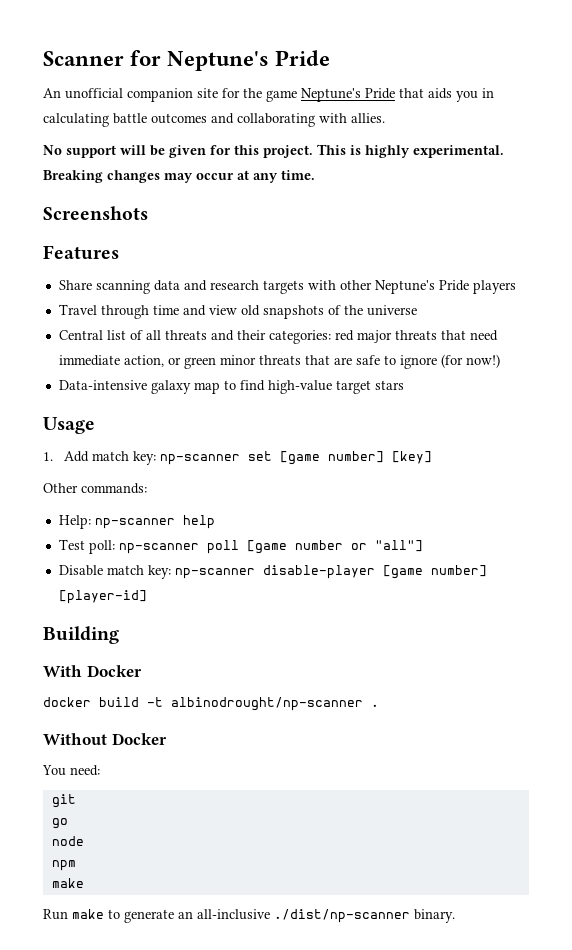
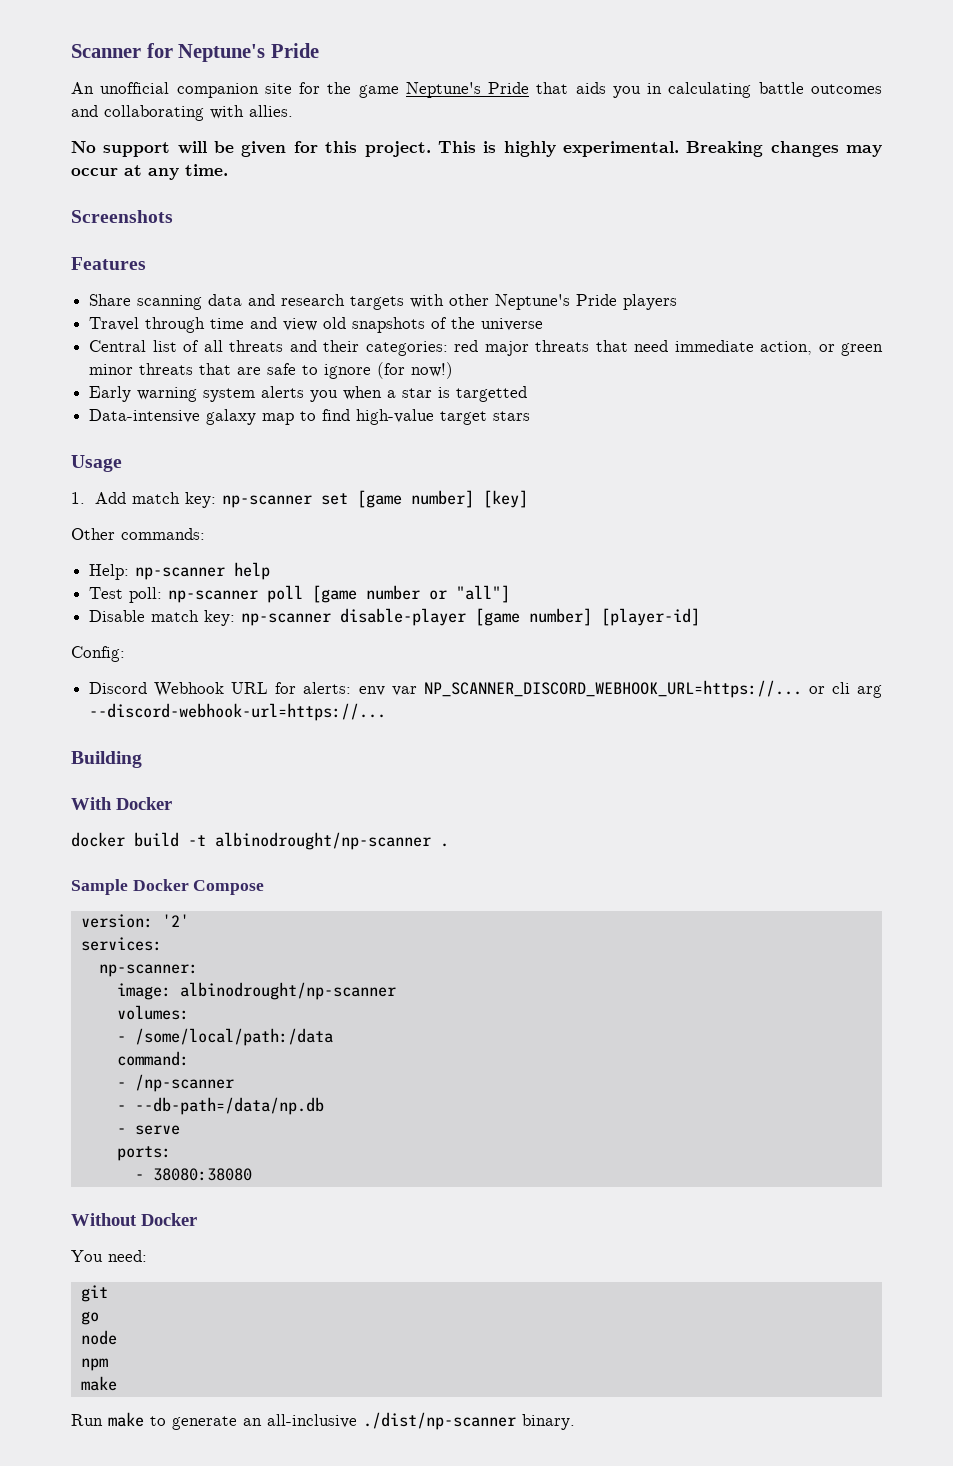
+ Early warning system alerts you when a star is targetted
+ Config:
+ Discord Webhook URL for alerts: env var NP_SCANNER_DISCORD_WEBHOOK_URL=https://... or cli arg --discord-webhook-url=https://...
+ Sample Docker Compose
+ version: '2'
+ services:
+ np-scanner:
+ image: albinodrought/np-scanner
+ volumes:
+ - /some/local/path:/data
+ command:
+ - /np-scanner
+ - --db-path=/data/np.db
+ - serve
+ ports:
+ - 38080:38080

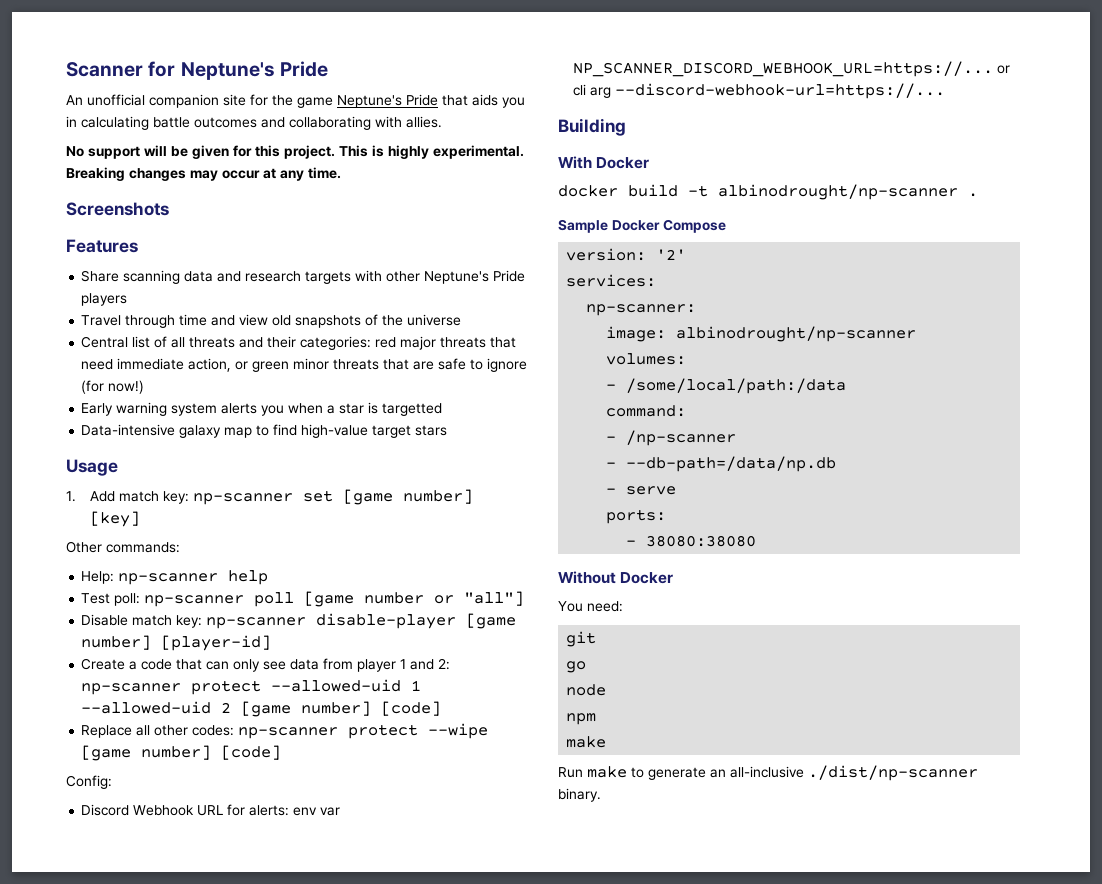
+ Create a code that can only see data from player 1 and 2: np-scanner protect --allowed-uid 1 --allowed-uid 2 [game number] [code]
+ Replace all other codes: np-scanner protect --wipe [game number] [code]

